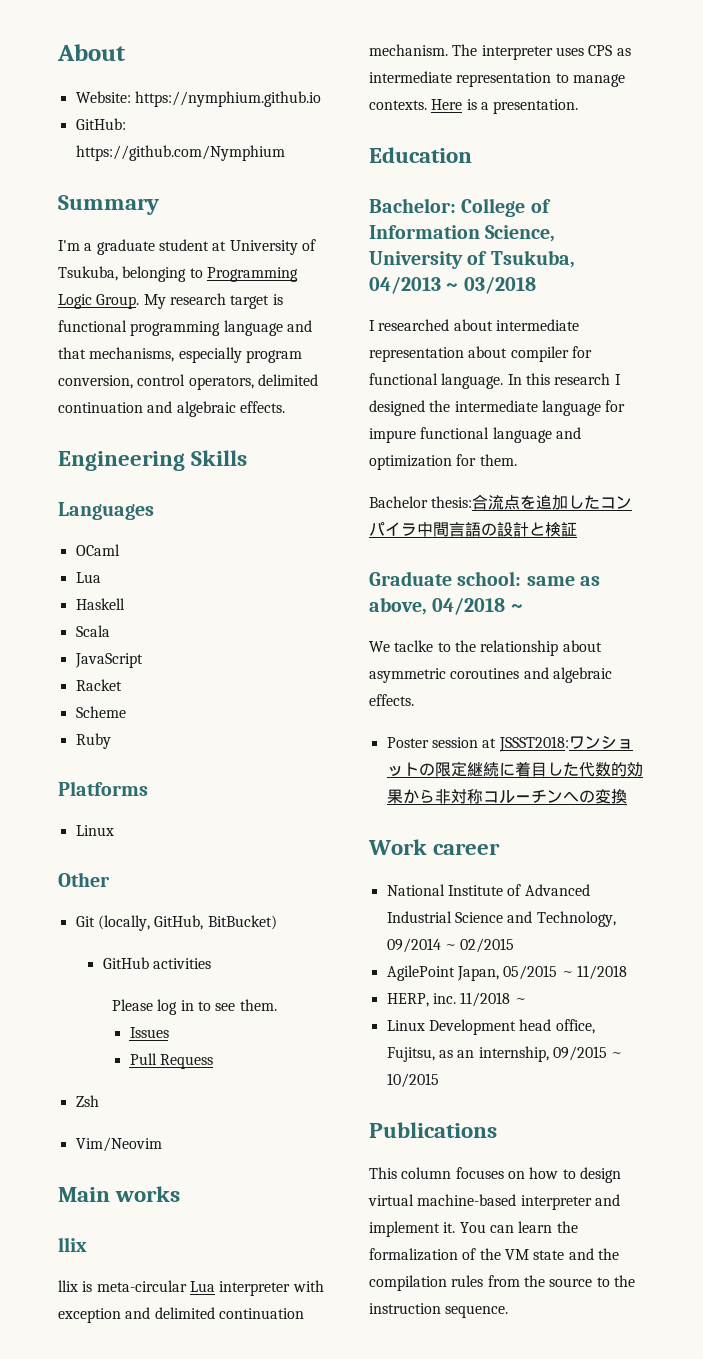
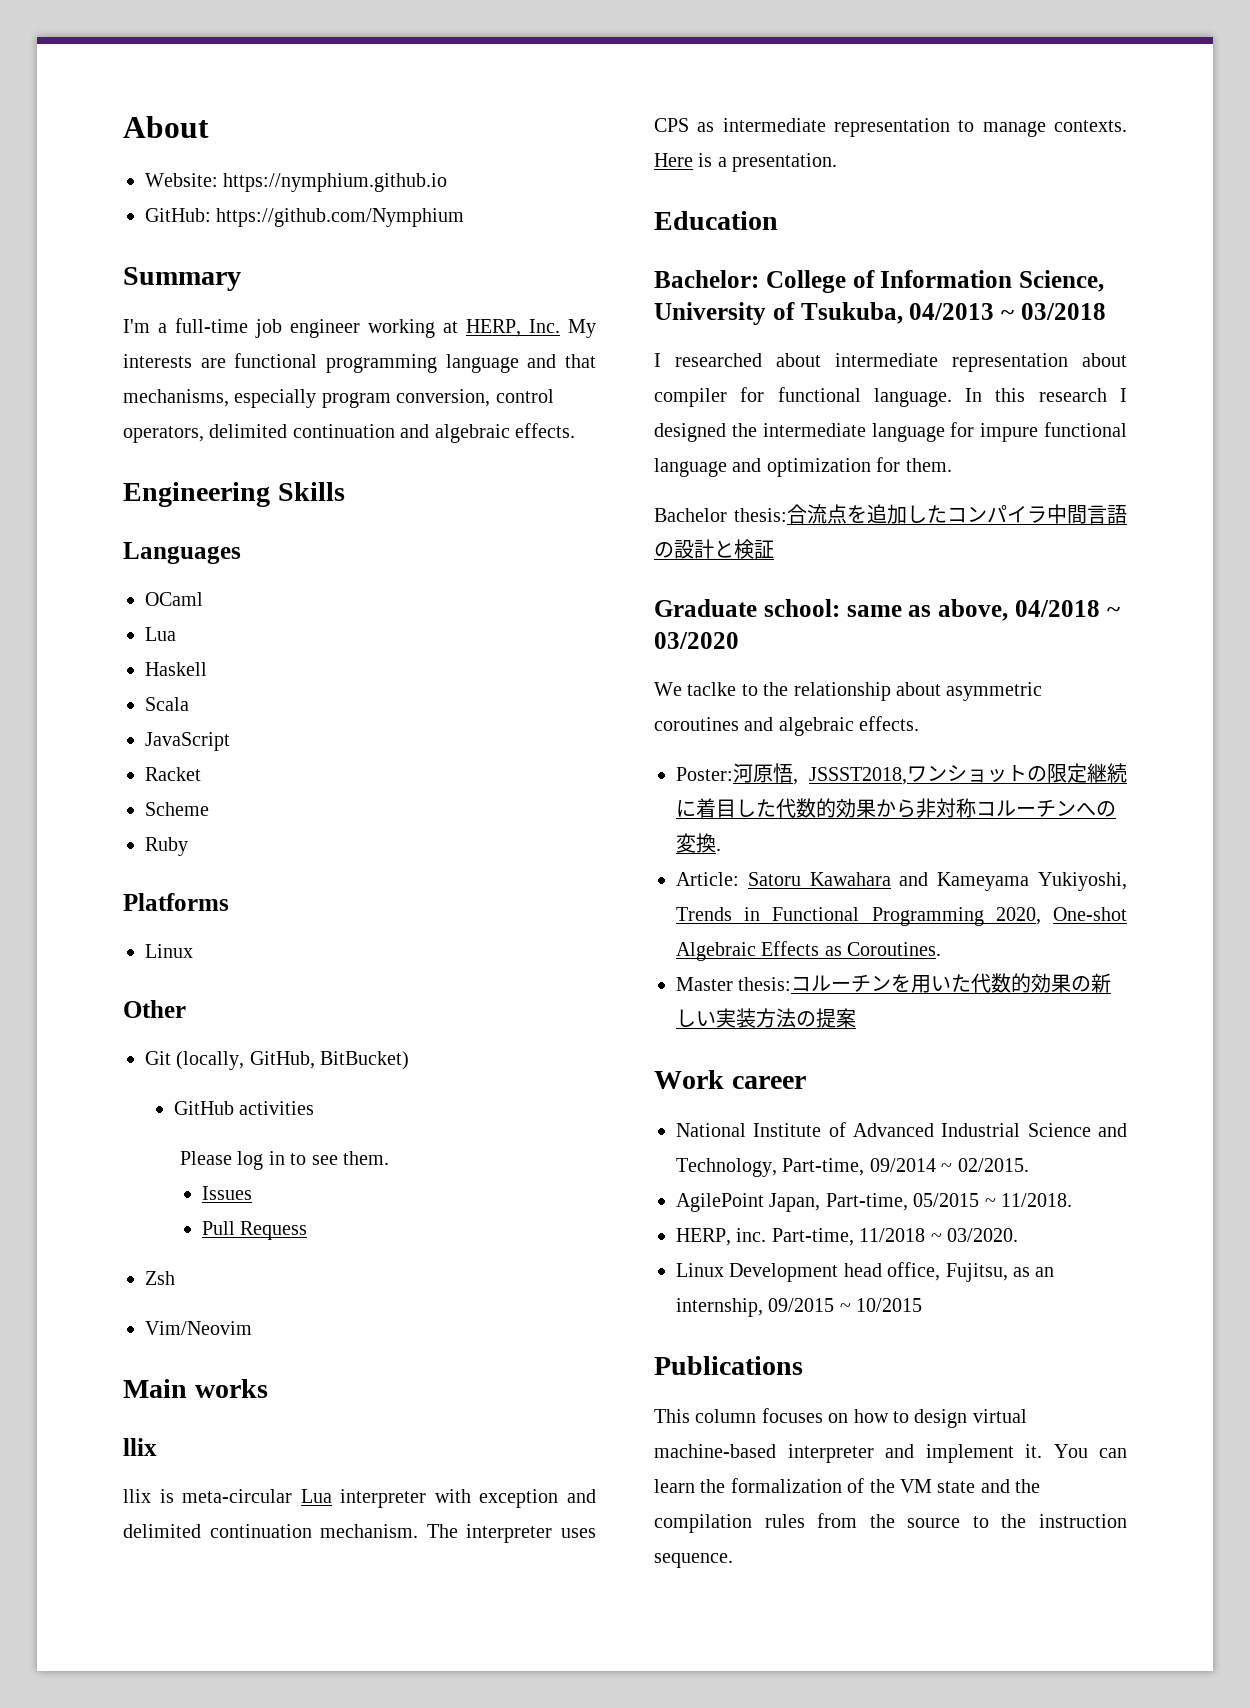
- I'm a graduate student at University of Tsukuba, belonging to Programming Logic Group. My research target is functional programming language and that mechanisms, especially program conversion, control operators, delimited continuation and algebraic effects.
+ I'm a full-time job engineer working at HERP, Inc. My interests are functional programming language and that mechanisms, especially program conversion, control operators, delimited continuation and algebraic effects.
- Graduate school: same as above, 04/2018 ~
+ Graduate school: same as above, 04/2018 ~ 03/2020
- Poster session at JSSST2018:ワンショットの限定継続に着目した代数的効果から非対称コルーチンへの変換
+ Poster:河原悟, JSSST2018,ワンショットの限定継続に着目した代数的効果から非対称コルーチンへの変換.
+ Article: Satoru Kawahara and Kameyama Yukiyoshi, Trends in Functional Programming 2020, One-shot Algebraic Effects as Coroutines.
+ Master thesis:コルーチンを用いた代数的効果の新しい実装方法の提案
- National Institute of Advanced Industrial Science and Technology, 09/2014 ~ 02/2015
+ National Institute of Advanced Industrial Science and Technology, Part-time, 09/2014 ~ 02/2015.
- AgilePoint Japan, 05/2015 ~ 11/2018
+ AgilePoint Japan, Part-time, 05/2015 ~ 11/2018.
- HERP, inc. 11/2018 ~
+ HERP, inc. Part-time, 11/2018 ~ 03/2020.

